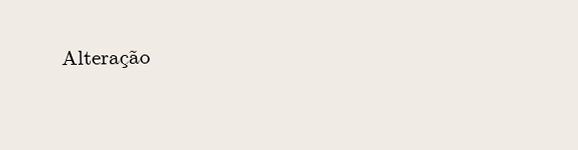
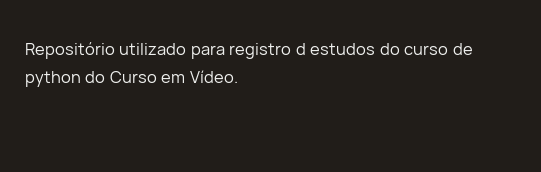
- Alteração
+ Repositório utilizado para registro d estudos do curso de python do Curso em Vídeo.

